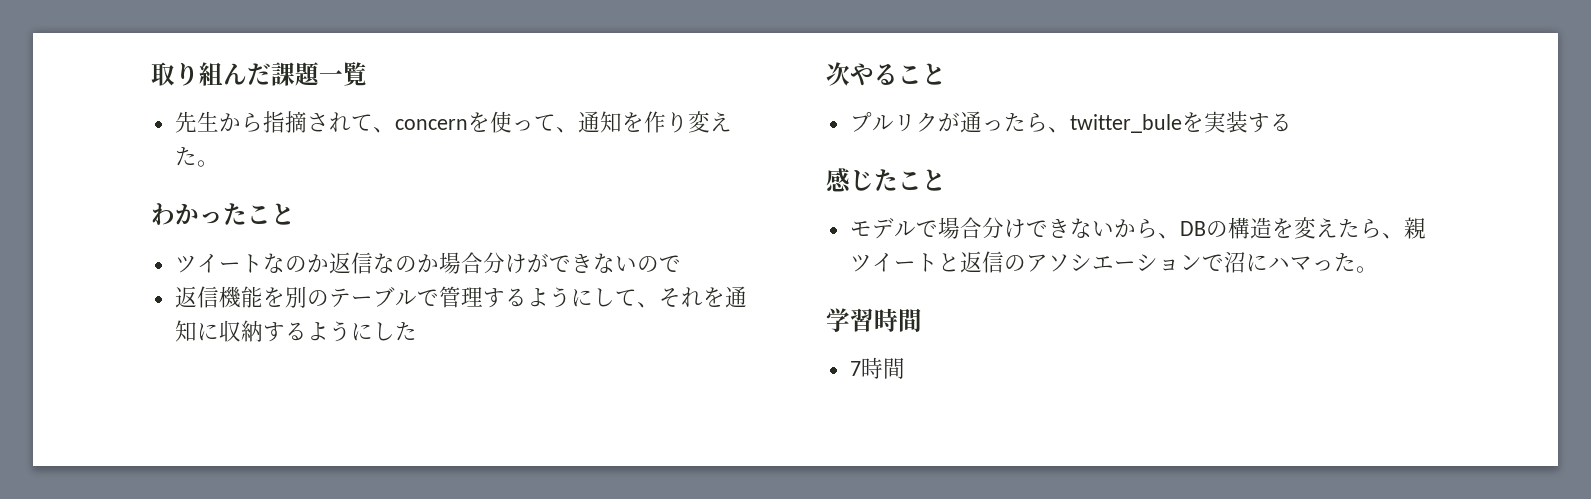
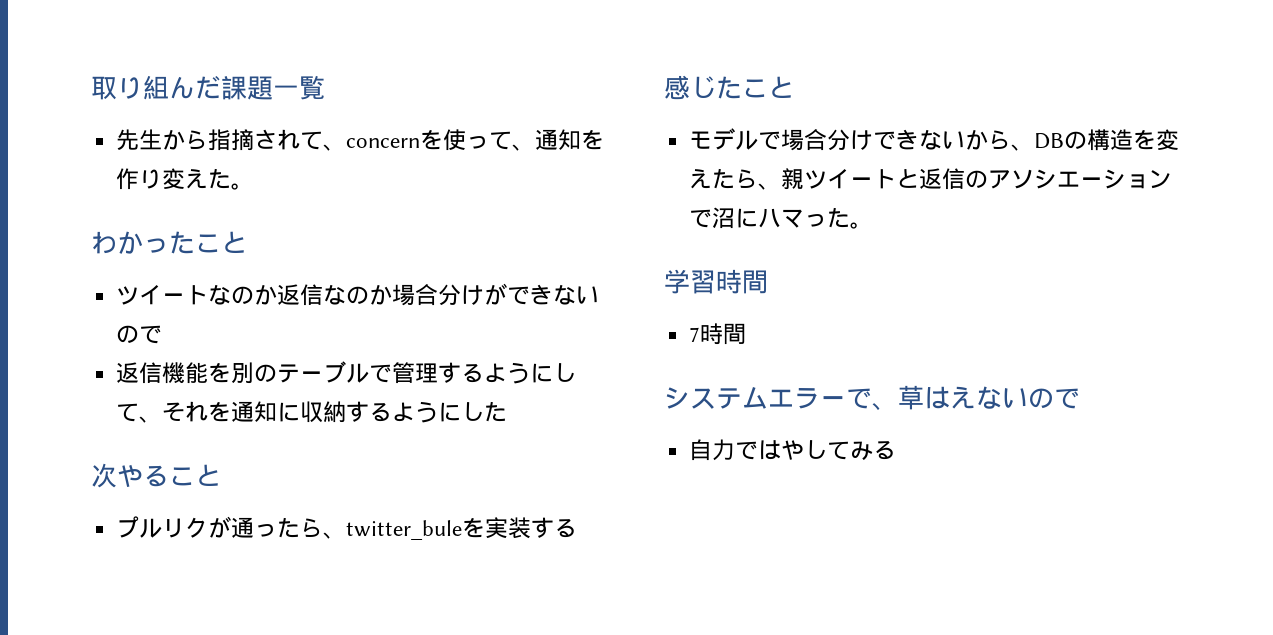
+ システムエラーで、草はえないので
+ 自力ではやしてみる

